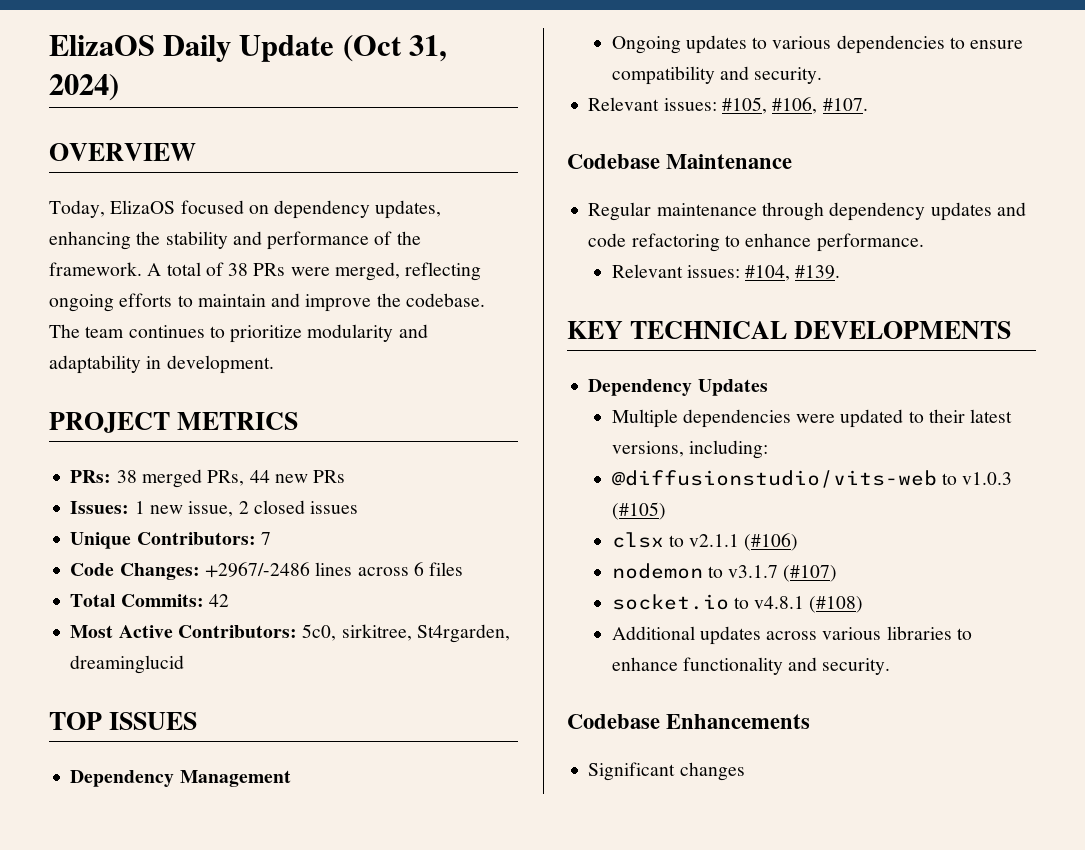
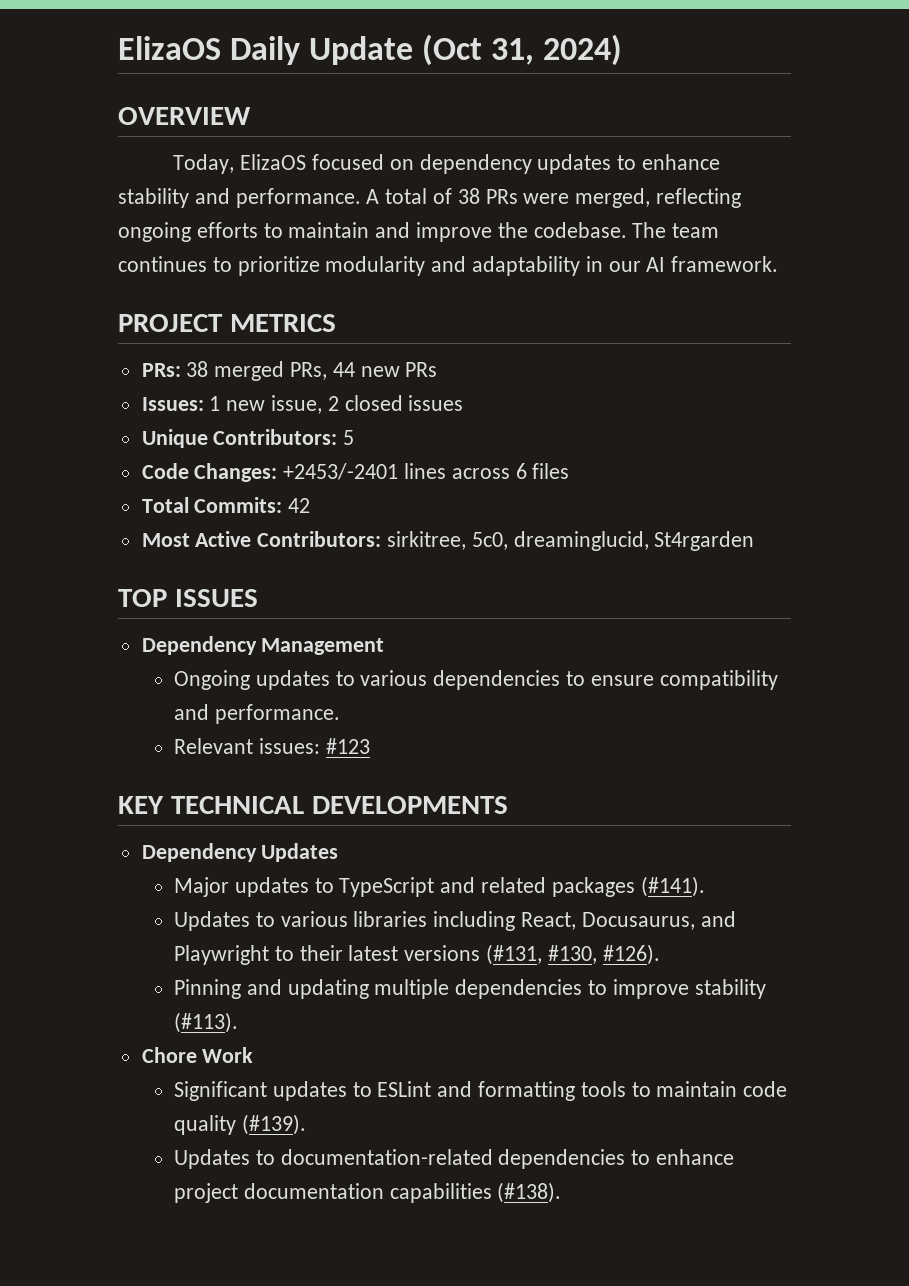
- Today, ElizaOS focused on dependency updates, enhancing the stability and performance of the framework.
+ Today, ElizaOS focused on dependency updates to enhance stability and performance.
- The team continues to prioritize modularity and adaptability in development.
+ The team continues to prioritize modularity and adaptability in our AI framework.
- Unique Contributors: 7
+ Unique Contributors: 5
- Code Changes: +2967/-2486 lines across 6 files
+ Code Changes: +2453/-2401 lines across 6 files
- Most Active Contributors: 5c0, sirkitree, St4rgarden, dreaminglucid
+ Most Active Contributors: sirkitree, 5c0, dreaminglucid, St4rgarden
- Ongoing updates to various dependencies to ensure compatibility and security.
- Relevant issues: #105, #106, #107.
- Codebase Maintenance
- Regular maintenance through dependency updates and code refactoring to enhance performance.
+ Ongoing updates to various dependencies to ensure compatibility and performance.
- Relevant issues: #104, #139.
+ Relevant issues: #123
- Multiple dependencies were updated to their latest versions, including:
- @diffusionstudio/vits-web to v1.0.3 (#105)
- clsx to v2.1.1 (#106)
- nodemon to v3.1.7 (#107)
- socket.io to v4.8.1 (#108)
- Additional updates across various libraries to enhance functionality and security.
- Codebase Enhancements
- Significant changes
+ Major updates to TypeScript and related packages (#141).
+ Updates to various libraries including React, Docusaurus, and Playwright to their latest versions (#131, #130, #126).
+ Pinning and updating multiple dependencies to improve stability (#113).
+ Chore Work
+ Significant updates to ESLint and formatting tools to maintain code quality (#139).
+ Updates to documentation-related dependencies to enhance project documentation capabilities (#138).

